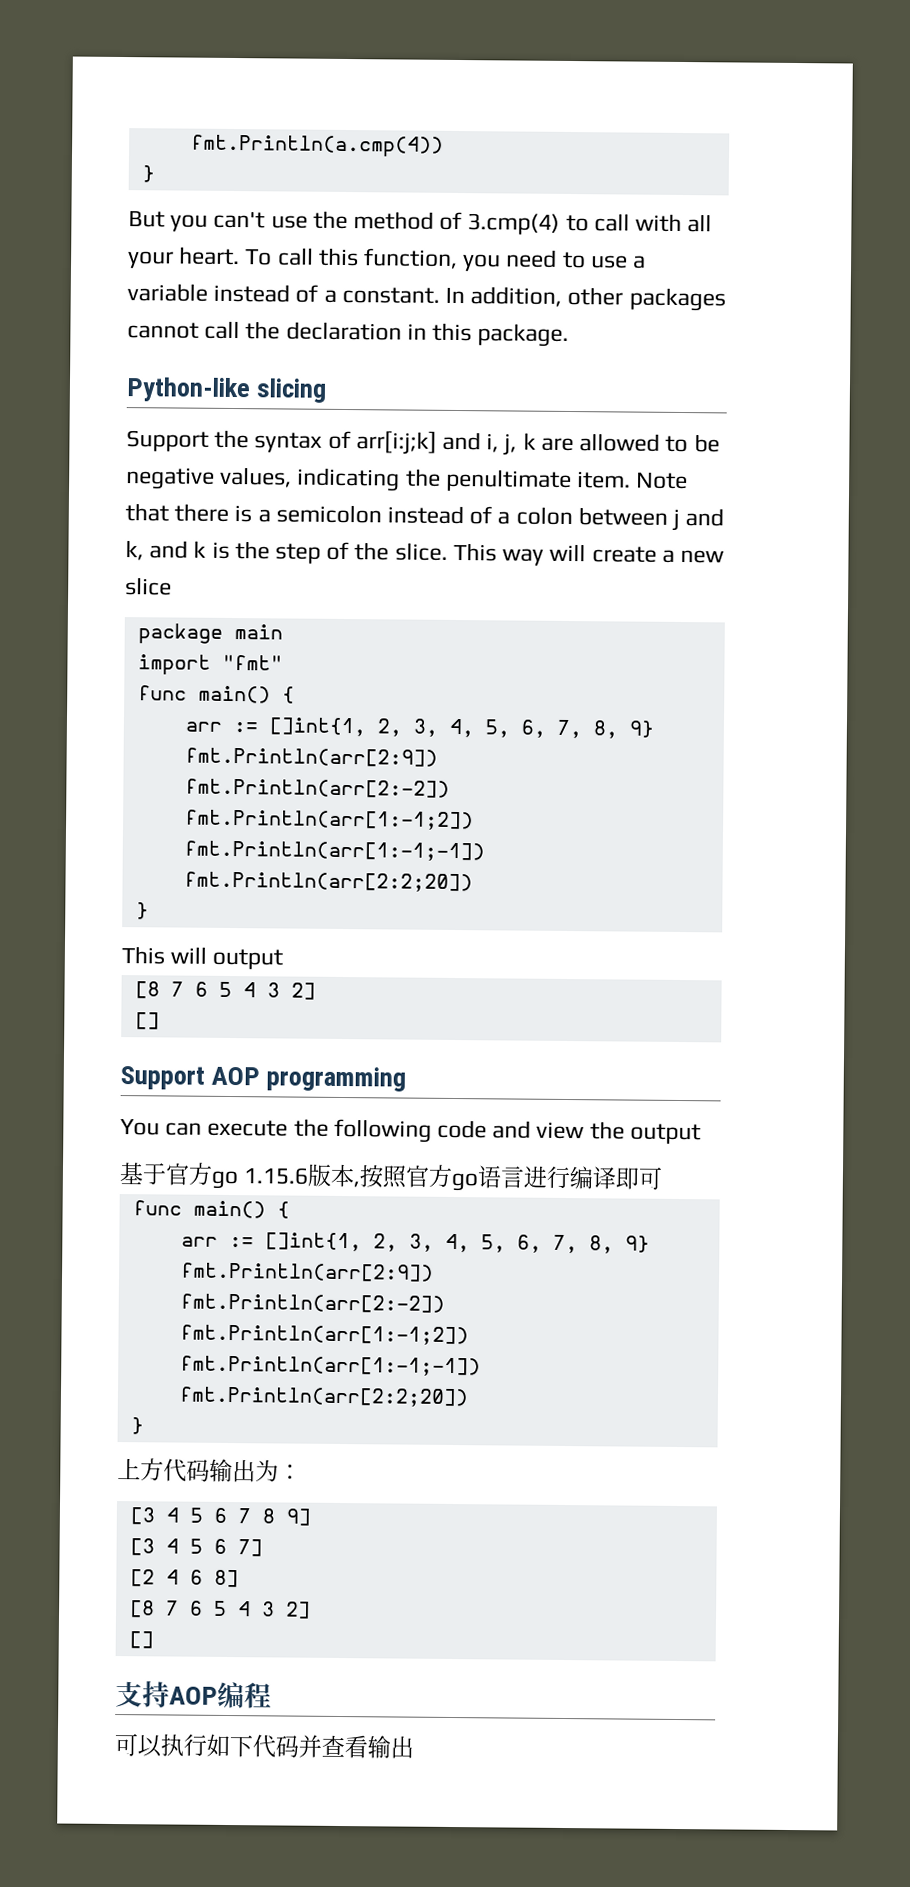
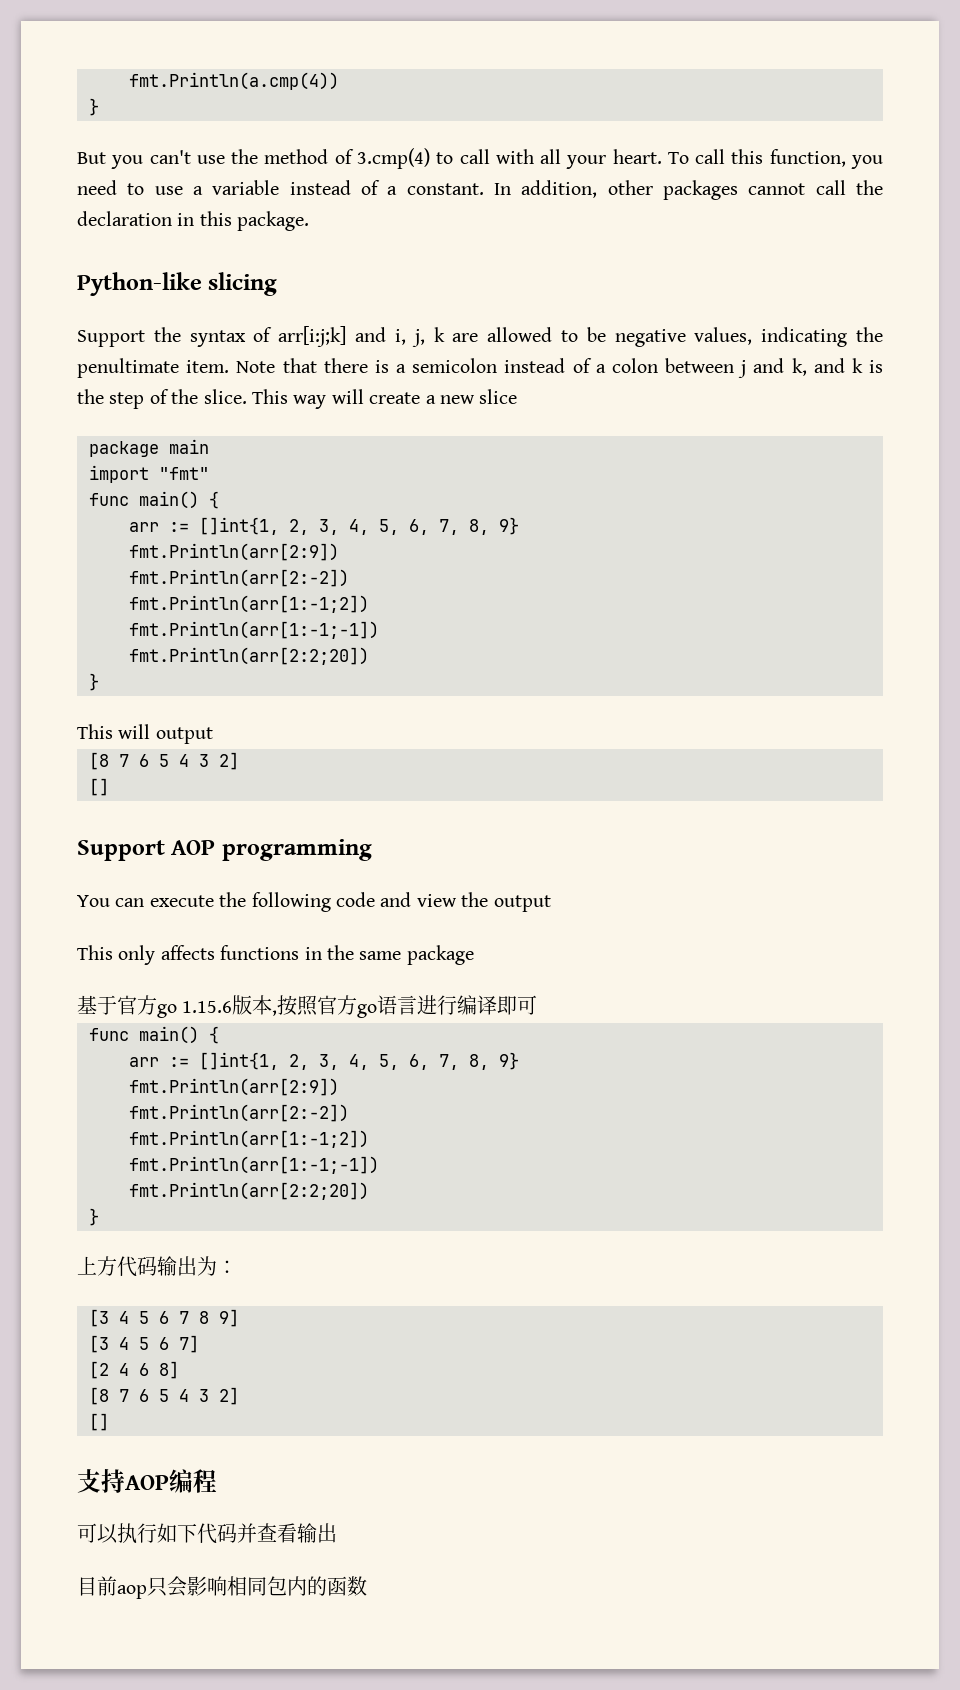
+ This only affects functions in the same package
+ 目前aop只会影响相同包内的函数

